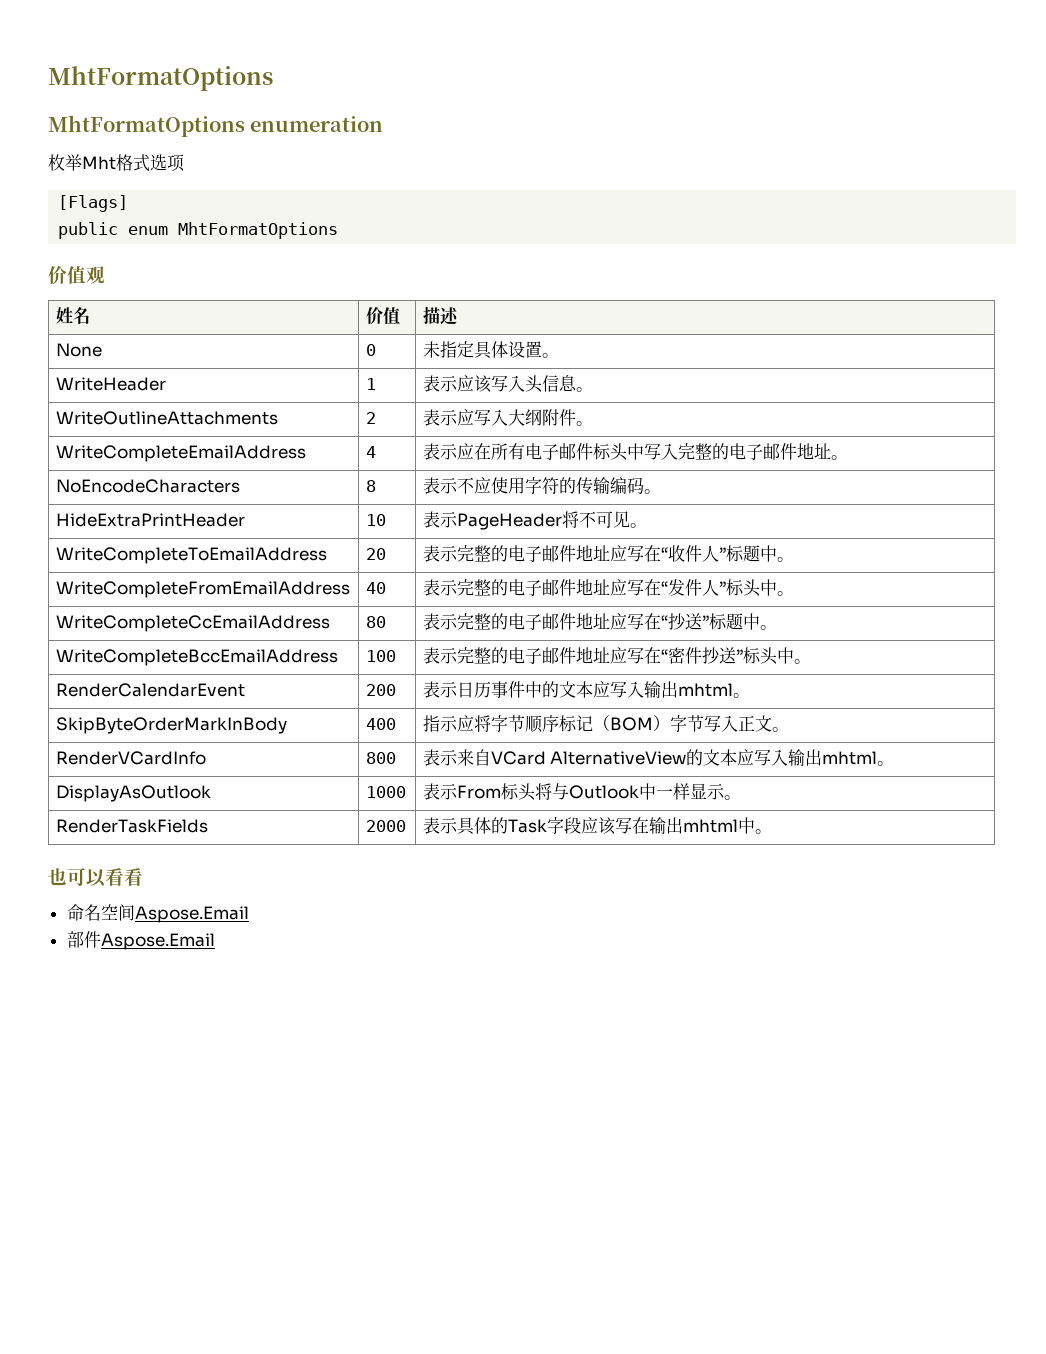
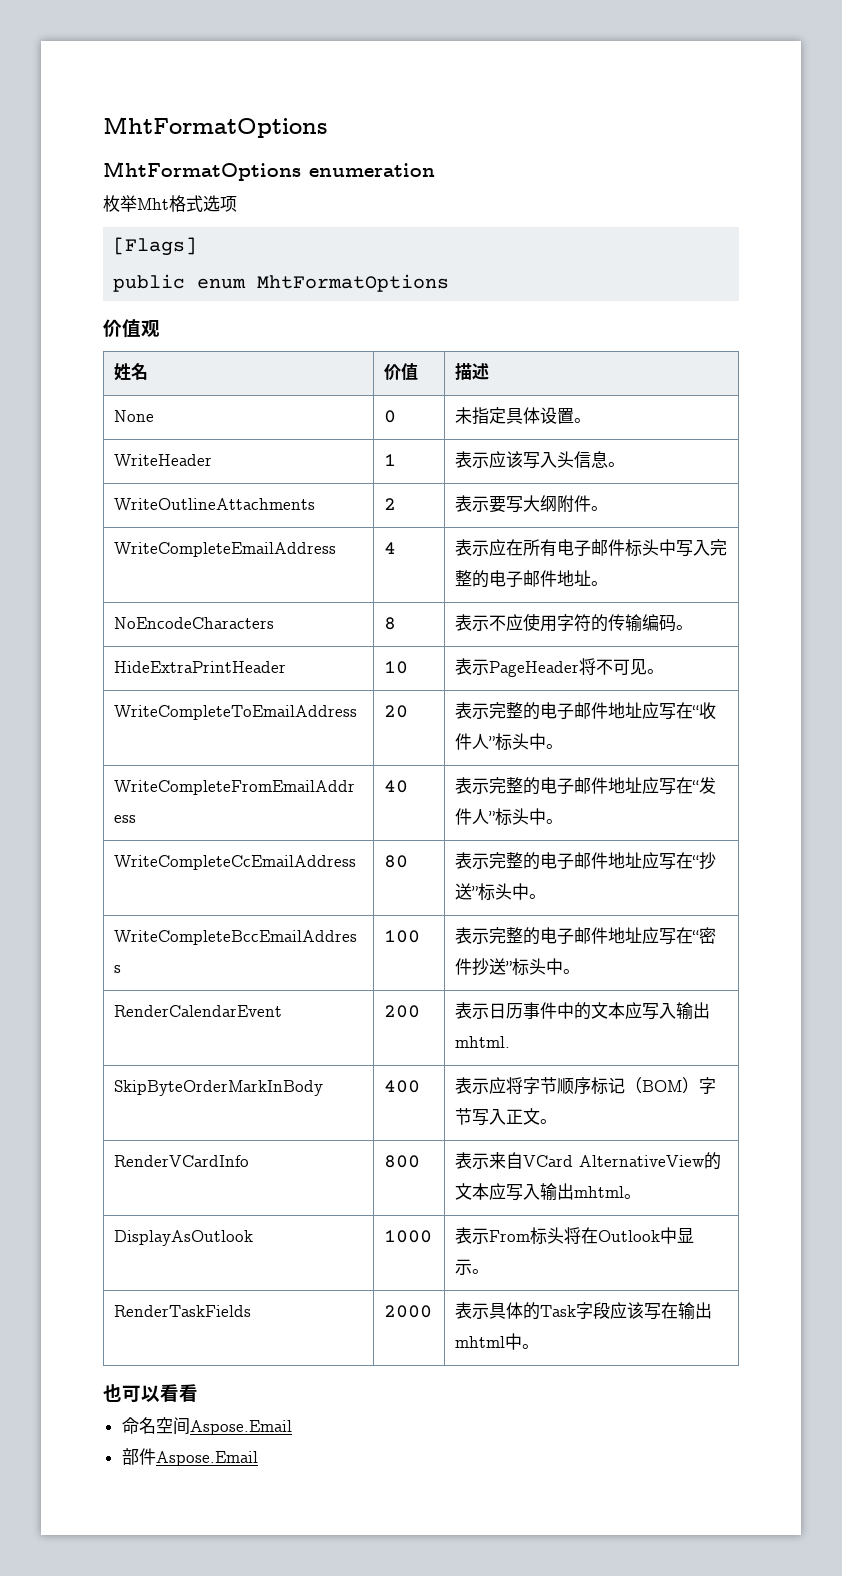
- WriteOutlineAttachments | 2 | 表示应写入大纲附件。
+ WriteOutlineAttachments | 2 | 表示要写大纲附件。
- WriteCompleteToEmailAddress | 20 | 表示完整的电子邮件地址应写在“收件人”标题中。
+ WriteCompleteToEmailAddress | 20 | 表示完整的电子邮件地址应写在“收件人”标头中。
- WriteCompleteCcEmailAddress | 80 | 表示完整的电子邮件地址应写在“抄送”标题中。
+ WriteCompleteCcEmailAddress | 80 | 表示完整的电子邮件地址应写在“抄送”标头中。
- RenderCalendarEvent | 200 | 表示日历事件中的文本应写入输出mhtml。
+ RenderCalendarEvent | 200 | 表示日历事件中的文本应写入输出mhtml.
- SkipByteOrderMarkInBody | 400 | 指示应将字节顺序标记（BOM）字节写入正文。
+ SkipByteOrderMarkInBody | 400 | 表示应将字节顺序标记（BOM）字节写入正文。
- DisplayAsOutlook | 1000 | 表示From标头将与Outlook中一样显示。
+ DisplayAsOutlook | 1000 | 表示From标头将在Outlook中显示。

